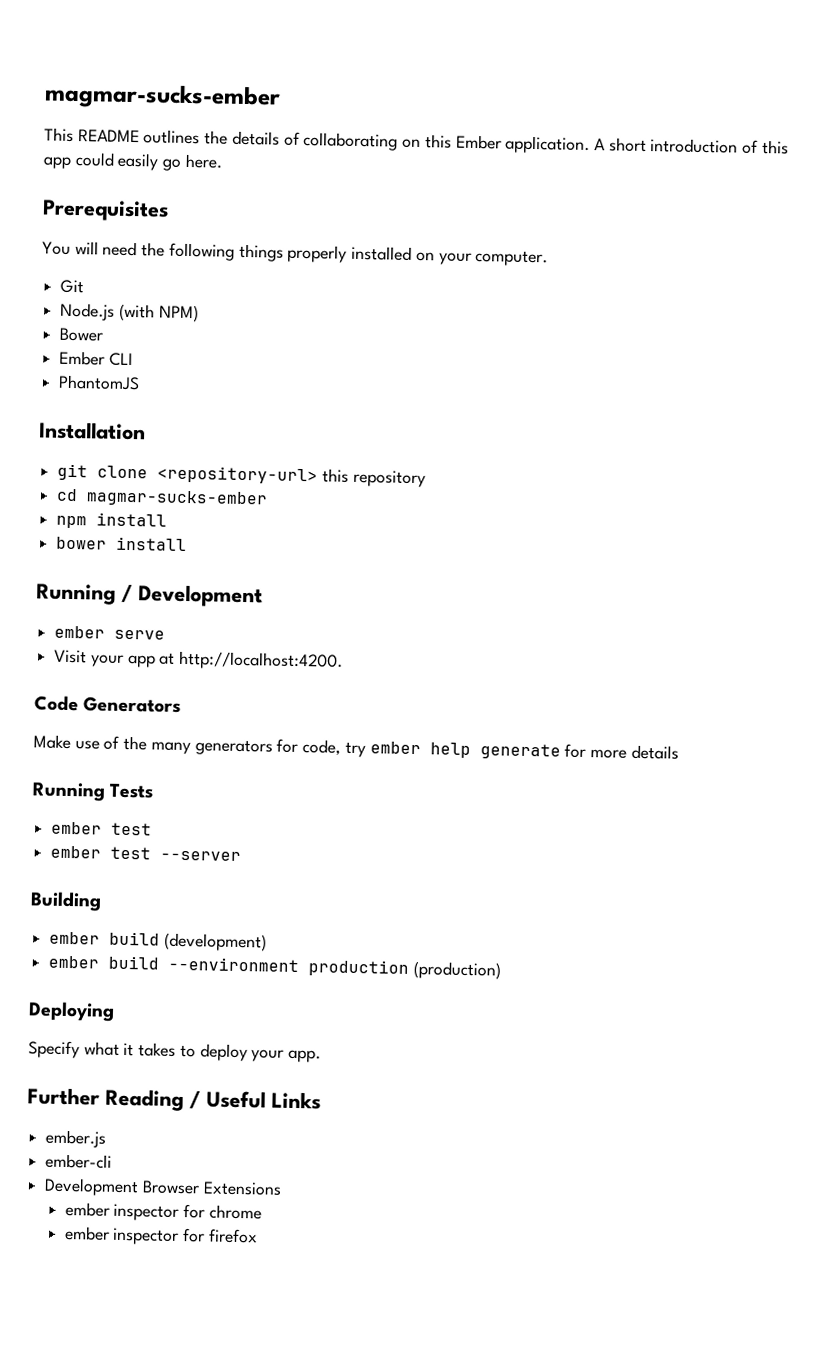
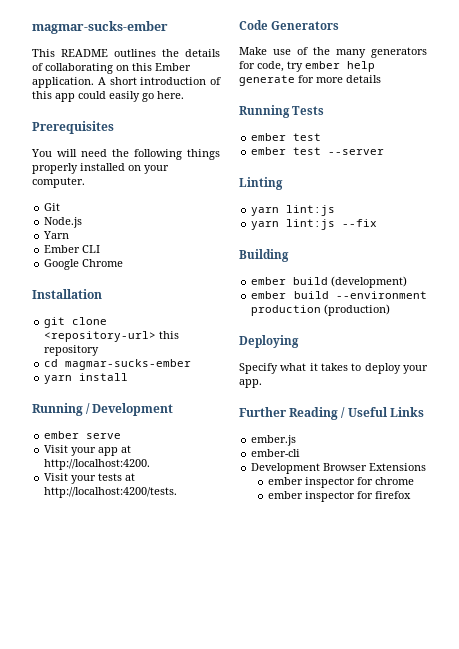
- Node.js (with NPM)
- Bower
+ Node.js
+ Yarn
- PhantomJS
+ Google Chrome
- npm install
- bower install
+ yarn install
+ Visit your tests at http://localhost:4200/tests.
+ Linting
+ yarn lint:js
+ yarn lint:js --fix

